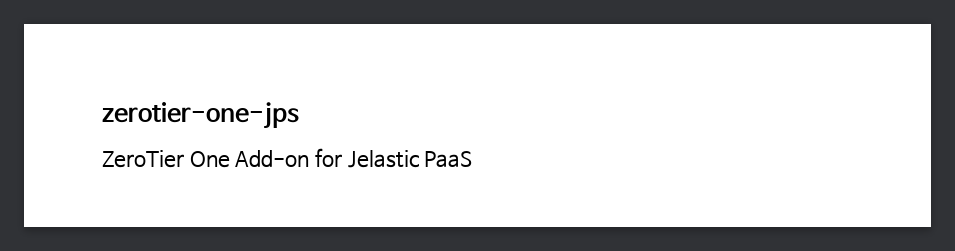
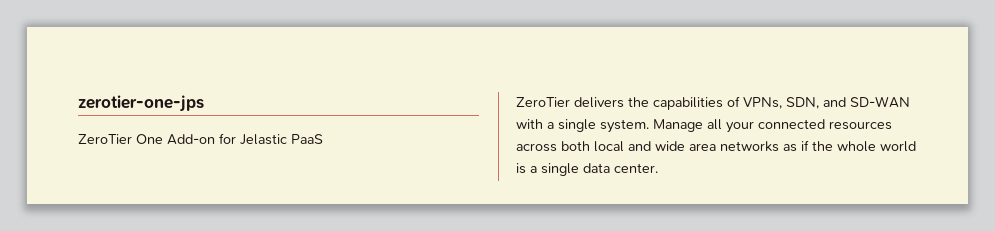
+ ZeroTier delivers the capabilities of VPNs, SDN, and SD-WAN with a single system. Manage all your connected resources across both local and wide area networks as if the whole world is a single data center.

